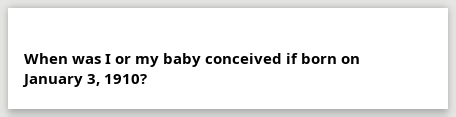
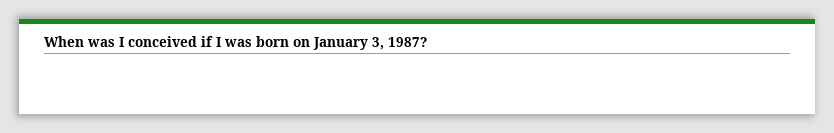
- When was I or my baby conceived if born on January 3, 1910?
+ When was I conceived if I was born on January 3, 1987?

